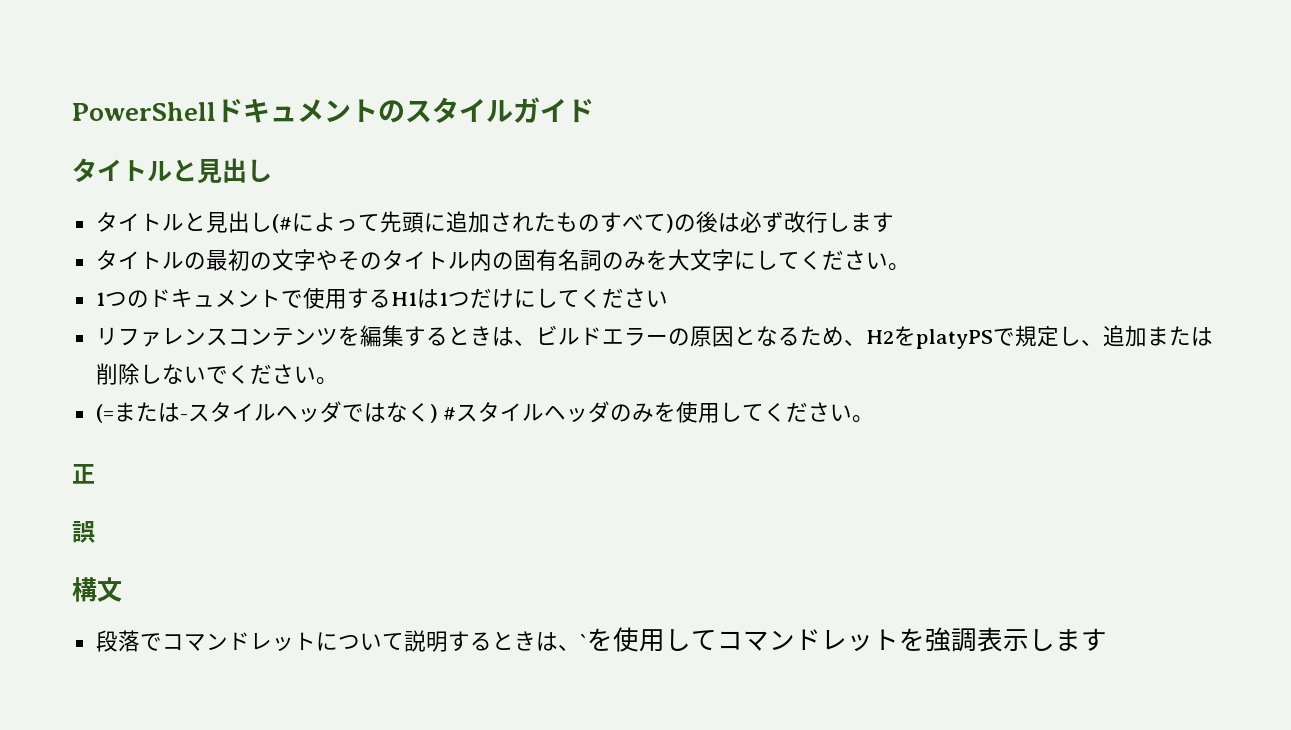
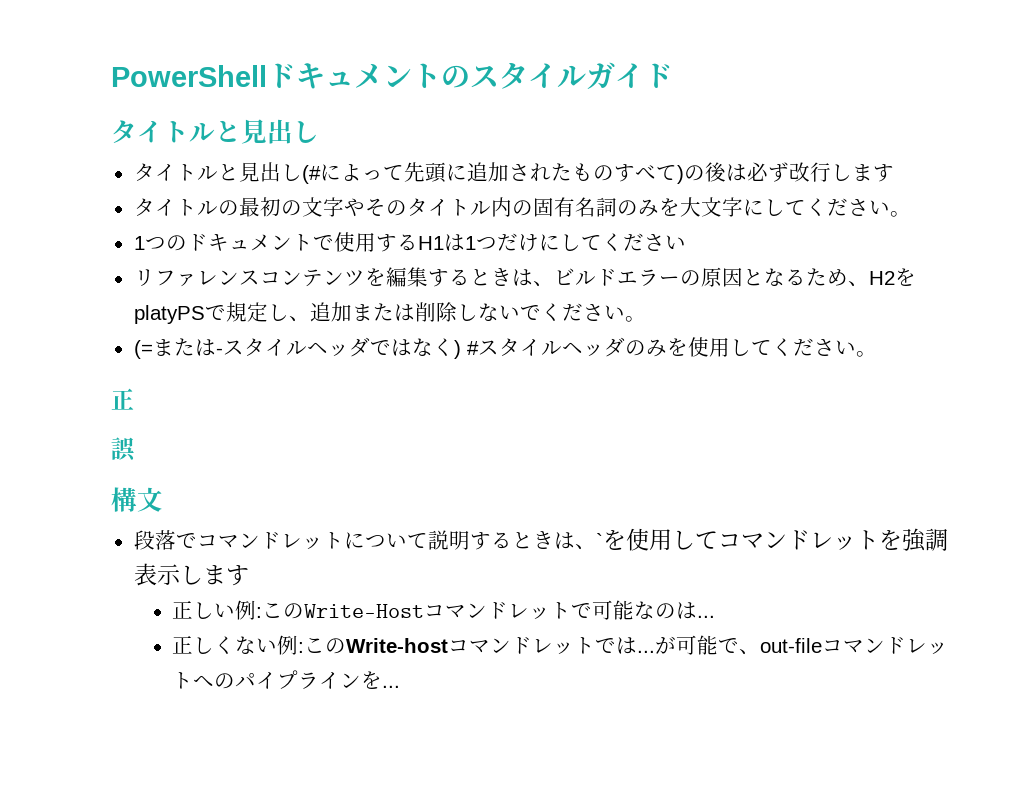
+ 正しい例:このWrite-Hostコマンドレットで可能なのは...
+ 正しくない例:このWrite-hostコマンドレットでは...が可能で、out-fileコマンドレットへのパイプラインを...

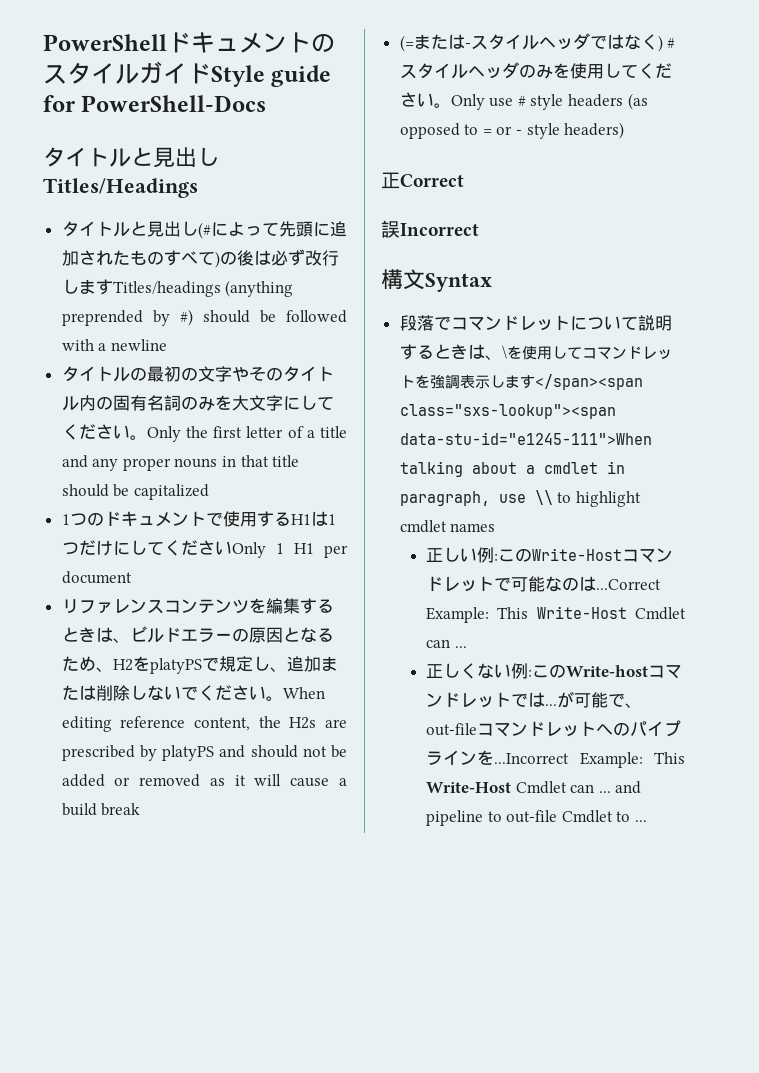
- PowerShellドキュメントのスタイルガイド
- タイトルと見出し
+ PowerShellドキュメントのスタイルガイドStyle guide for PowerShell-Docs
+ タイトルと見出しTitles/Headings
- タイトルと見出し(#によって先頭に追加されたものすべて)の後は必ず改行します
+ タイトルと見出し(#によって先頭に追加されたものすべて)の後は必ず改行しますTitles/headings (anything preprended by #) should be followed with a newline
+ Only the first letter of a title and any proper nouns in that title should be capitalized
- 1つのドキュメントで使用するH1は1つだけにしてください
+ 1つのドキュメントで使用するH1は1つだけにしてくださいOnly 1 H1 per document
+ When editing reference content, the H2s are prescribed by platyPS and should not be added or removed as it will cause a build break
- (=または-スタイルヘッダではなく) #スタイルヘッダのみを使用してください。
- 正
+ (=または-スタイルヘッダではなく) #スタイルヘッダのみを使用してください。Only use # style headers (as opposed to = or - style headers)
+ 正Correct
- 誤
+ 誤Incorrect
- 構文
+ 構文Syntax
- 段落でコマンドレットについて説明するときは、`を使用してコマンドレットを強調表示します
+ 段落でコマンドレットについて説明するときは、\を使用してコマンドレットを強調表示します</span><span class="sxs-lookup"><span data-stu-id="e1245-111">When talking about a cmdlet in paragraph, use \\ to highlight cmdlet names
- 正しい例:このWrite-Hostコマンドレットで可能なのは...
+ 正しい例:このWrite-Hostコマンドレットで可能なのは...Correct Example: This Write-Host Cmdlet can ...
- が可能で、out-fileコマンドレットへのパイプラインを...
+ が可能で、out-fileコマンドレットへのパイプラインを...Incorrect Example: This Write-Host Cmdlet can ... and pipeline to out-file Cmdlet to ...

